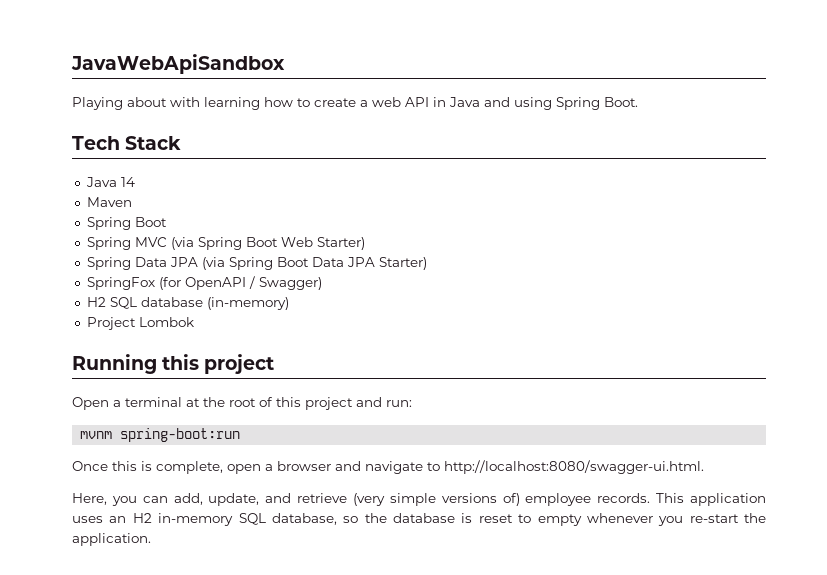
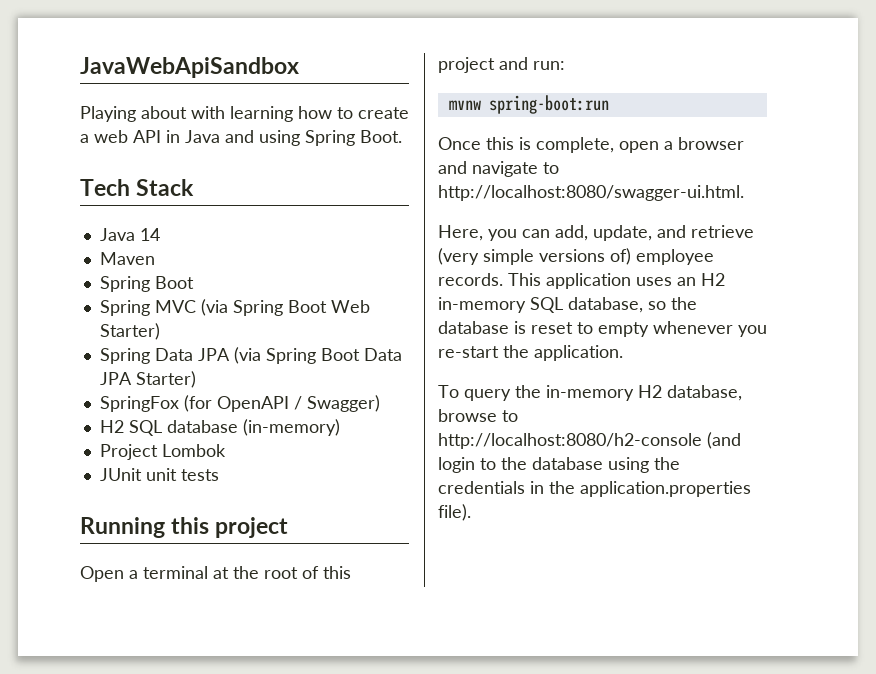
+ JUnit unit tests
- mvnm spring-boot:run
+ mvnw spring-boot:run
+ To query the in-memory H2 database, browse to http://localhost:8080/h2-console (and login to the database using the credentials in the application.properties file).

